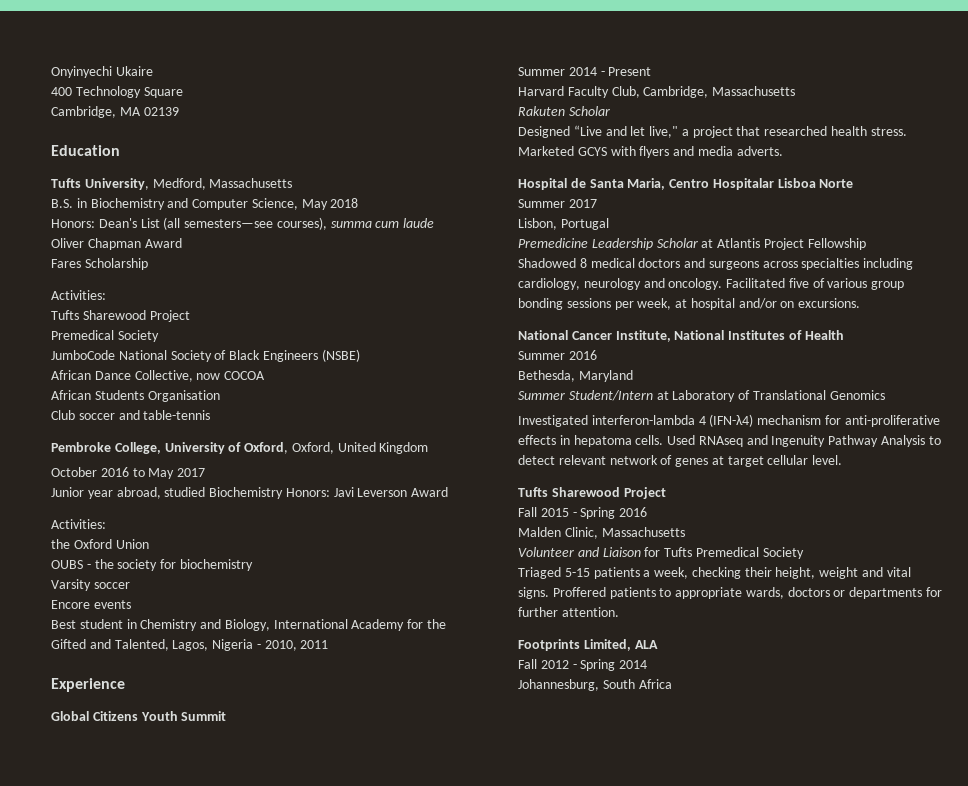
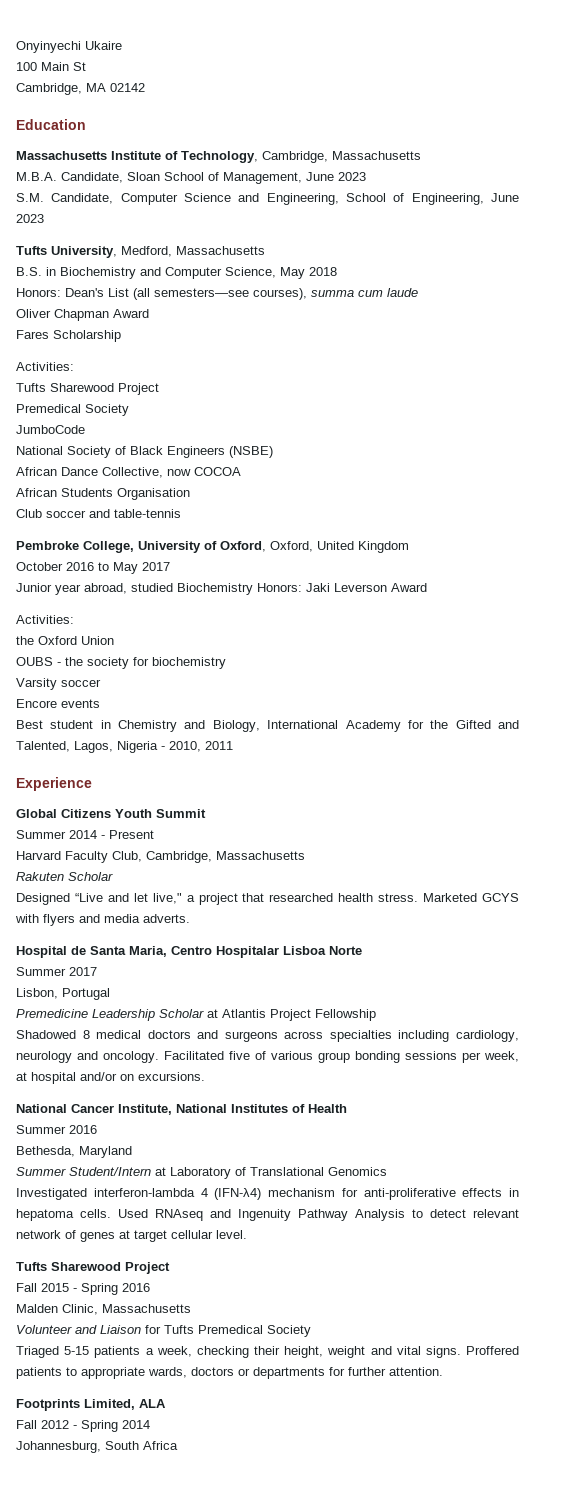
- 400 Technology Square
+ 100 Main St
- Cambridge, MA 02139
+ Cambridge, MA 02142
+ Massachusetts Institute of Technology, Cambridge, Massachusetts
+ M.B.A. Candidate, Sloan School of Management, June 2023
+ S.M. Candidate, Computer Science and Engineering, School of Engineering, June 2023
- JumboCode National Society of Black Engineers (NSBE)
+ JumboCode
+ National Society of Black Engineers (NSBE)
- Junior year abroad, studied Biochemistry Honors: Javi Leverson Award
+ Junior year abroad, studied Biochemistry Honors: Jaki Leverson Award

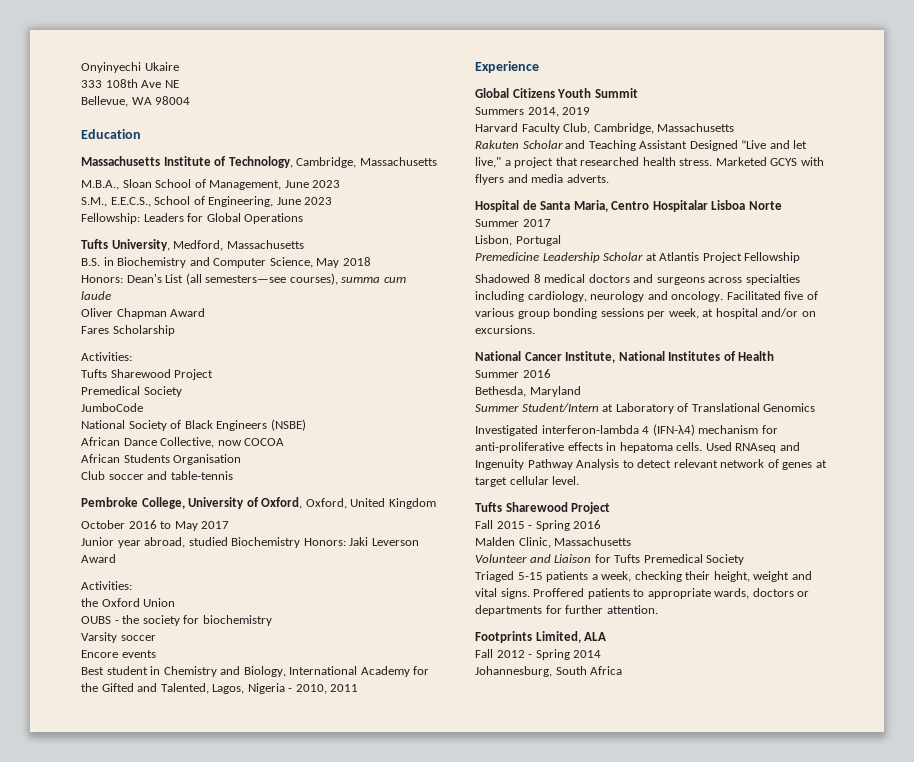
- 100 Main St
- Cambridge, MA 02142
+ 333 108th Ave NE
+ Bellevue, WA 98004
- M.B.A. Candidate, Sloan School of Management, June 2023
+ M.B.A., Sloan School of Management, June 2023
- S.M. Candidate, Computer Science and Engineering, School of Engineering, June 2023
+ S.M., E.E.C.S., School of Engineering, June 2023
+ Fellowship: Leaders for Global Operations
- Summer 2014 - Present
+ Summers 2014, 2019
- Rakuten Scholar
- Designed “Live and let live," a project that researched health stress.
+ Rakuten Scholar and Teaching Assistant Designed “Live and let live," a project that researched health stress.

